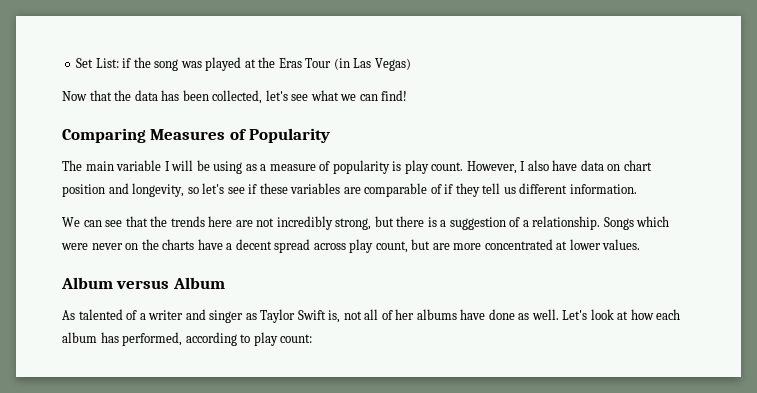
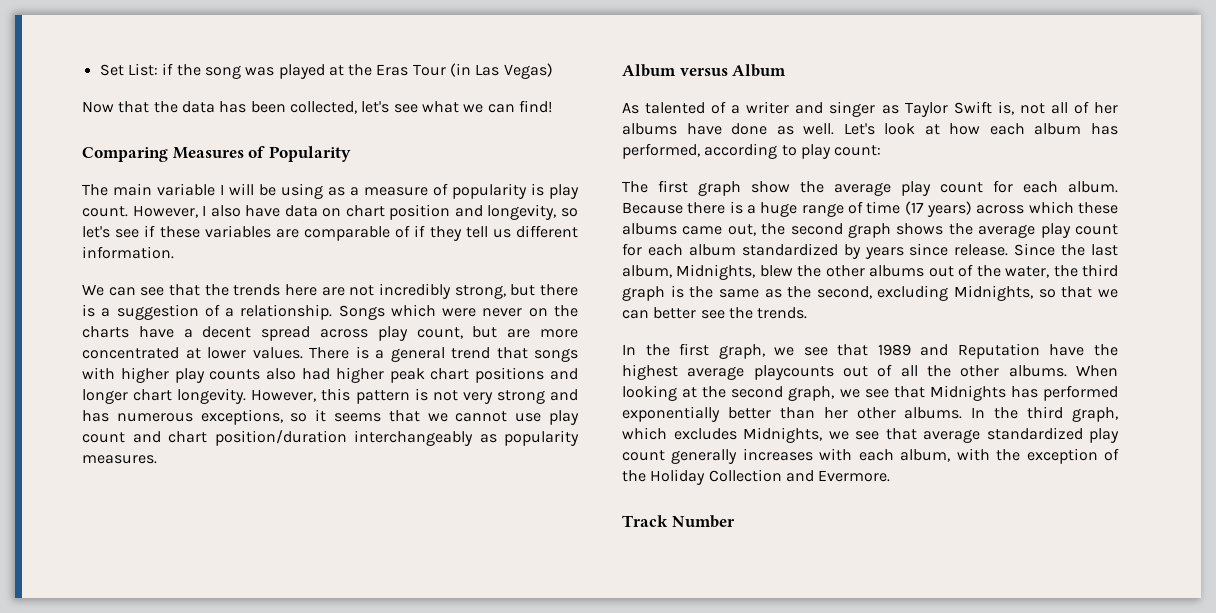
+ There is a general trend that songs with higher play counts also had higher peak chart positions and longer chart longevity. However, this pattern is not very strong and has numerous exceptions, so it seems that we cannot use play count and chart position/duration interchangeably as popularity measures.
+ The first graph show the average play count for each album. Because there is a huge range of time (17 years) across which these albums came out, the second graph shows the average play count for each album standardized by years since release. Since the last album, Midnights, blew the other albums out of the water, the third graph is the same as the second, excluding Midnights, so that we can better see the trends.
+ In the first graph, we see that 1989 and Reputation have the highest average playcounts out of all the other albums. When looking at the second graph, we see that Midnights has performed exponentially better than her other albums. In the third graph, which excludes Midnights, we see that average standardized play count generally increases with each album, with the exception of the Holiday Collection and Evermore.
+ Track Number

